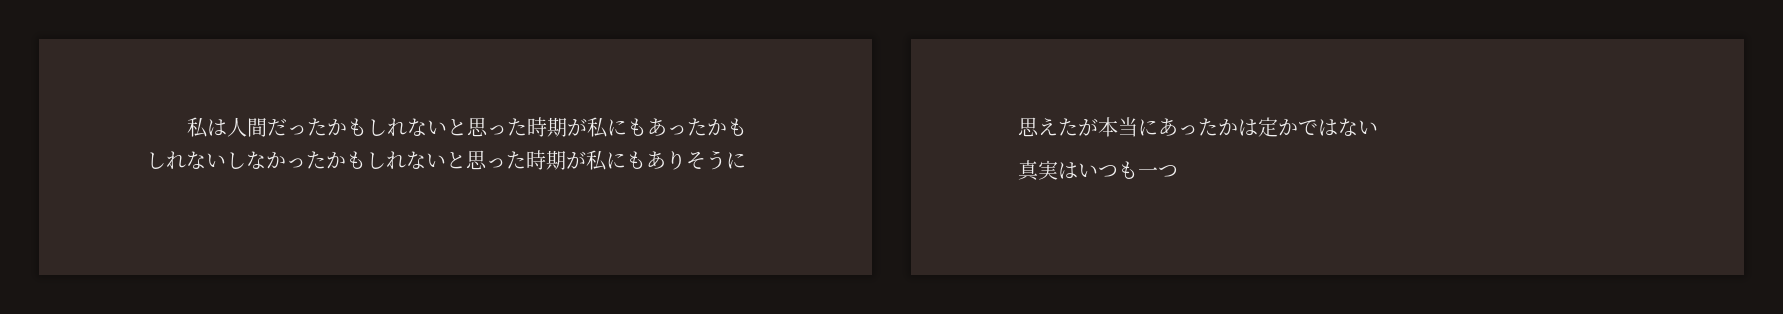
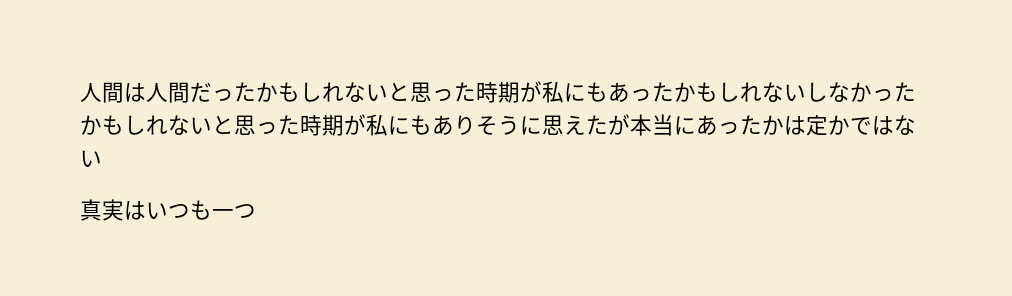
- 私は人間だったかもしれないと思った時期が私にもあったかもしれないしなかったかもしれないと思った時期が私にもありそうに思えたが本当にあったかは定かではない
+ 人間は人間だったかもしれないと思った時期が私にもあったかもしれないしなかったかもしれないと思った時期が私にもありそうに思えたが本当にあったかは定かではない

